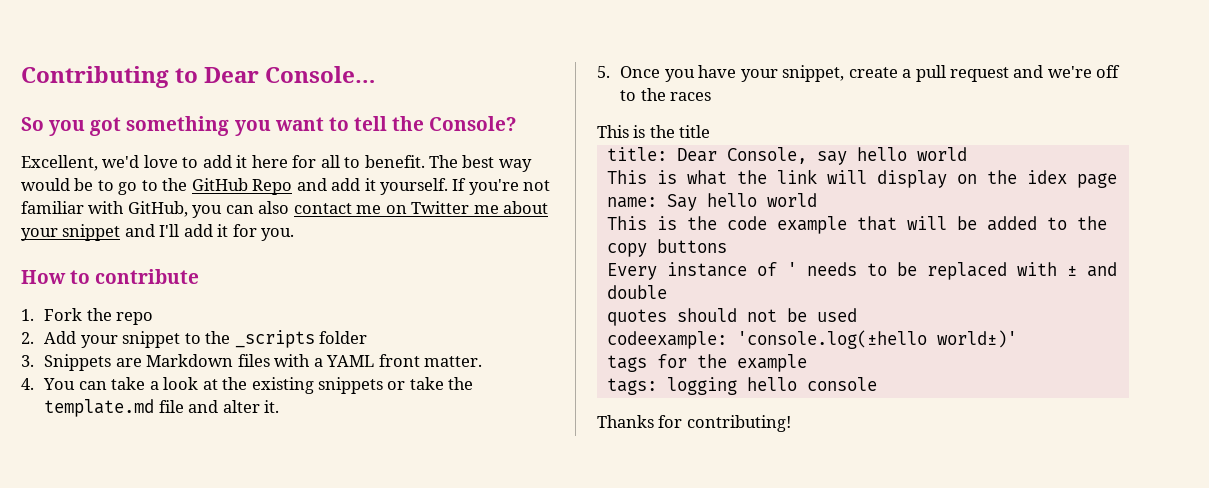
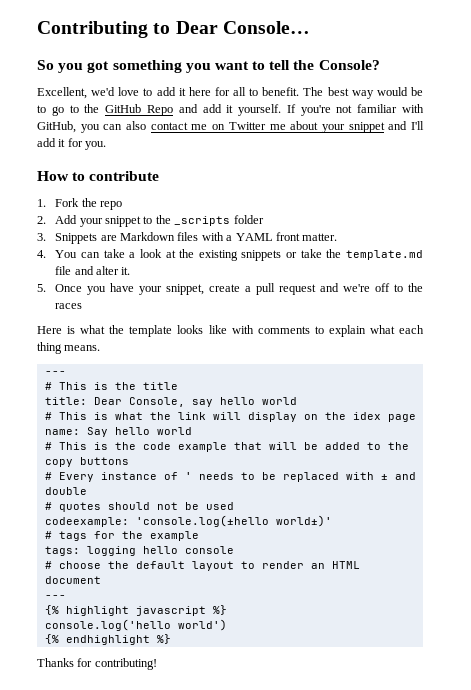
- This is the title
+ Here is what the template looks like with comments to explain what each thing means.
+ ---
+ # This is the title
- This is what the link will display on the idex page
+ # This is what the link will display on the idex page
- This is the code example that will be added to the copy buttons
+ # This is the code example that will be added to the copy buttons
- Every instance of ' needs to be replaced with ± and double
+ # Every instance of ' needs to be replaced with ± and double
- quotes should not be used
+ # quotes should not be used
- tags for the example
+ # tags for the example
+ # choose the default layout to render an HTML document
+ ---
+ {% highlight javascript %}
+ console.log('hello world')
+ {% endhighlight %}

